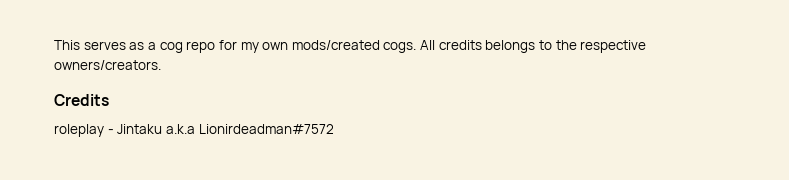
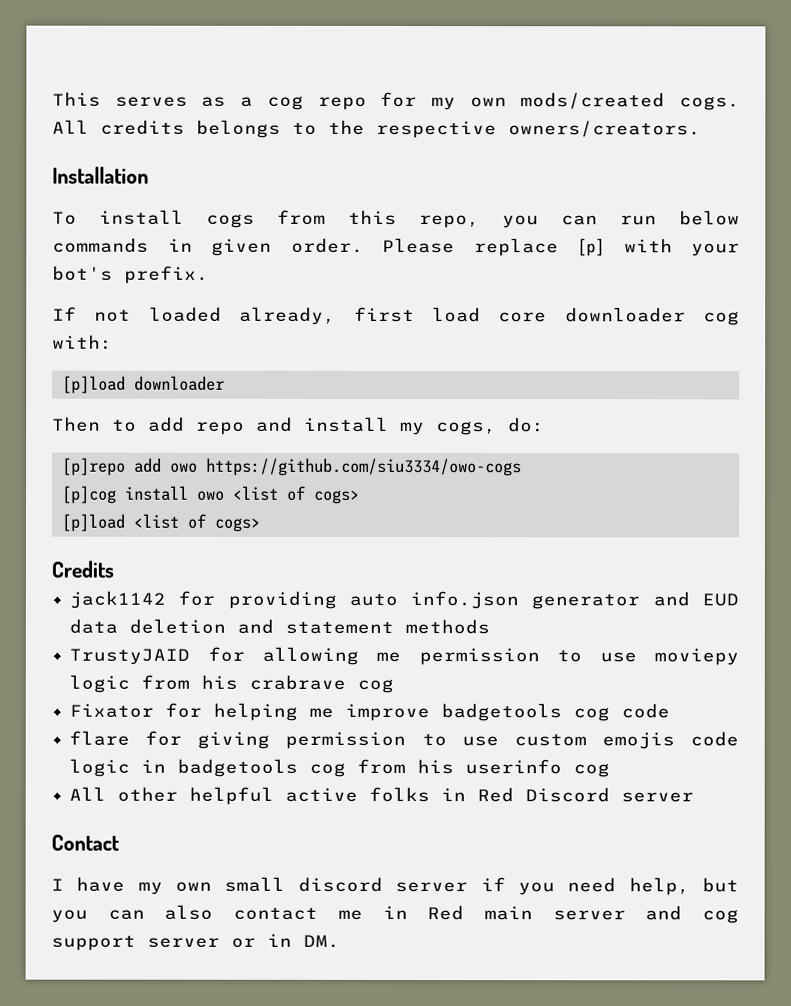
+ Installation
+ To install cogs from this repo, you can run below commands in given order. Please replace [p] with your bot's prefix.
+ If not loaded already, first load core downloader cog with:
+ [p]load downloader
+ Then to add repo and install my cogs, do:
+ [p]repo add owo https://github.com/siu3334/owo-cogs
+ [p]cog install owo <list of cogs>
+ [p]load <list of cogs>
  Credits
- roleplay - Jintaku a.k.a Lionirdeadman#7572
+ jack1142 for providing auto info.json generator and EUD data deletion and statement methods
+ TrustyJAID for allowing me permission to use moviepy logic from his crabrave cog
+ Fixator for helping me improve badgetools cog code
+ flare for giving permission to use custom emojis code logic in badgetools cog from his userinfo cog
+ All other helpful active folks in Red Discord server
+ Contact
+ I have my own small discord server if you need help, but you can also contact me in Red main server and cog support server or in DM.

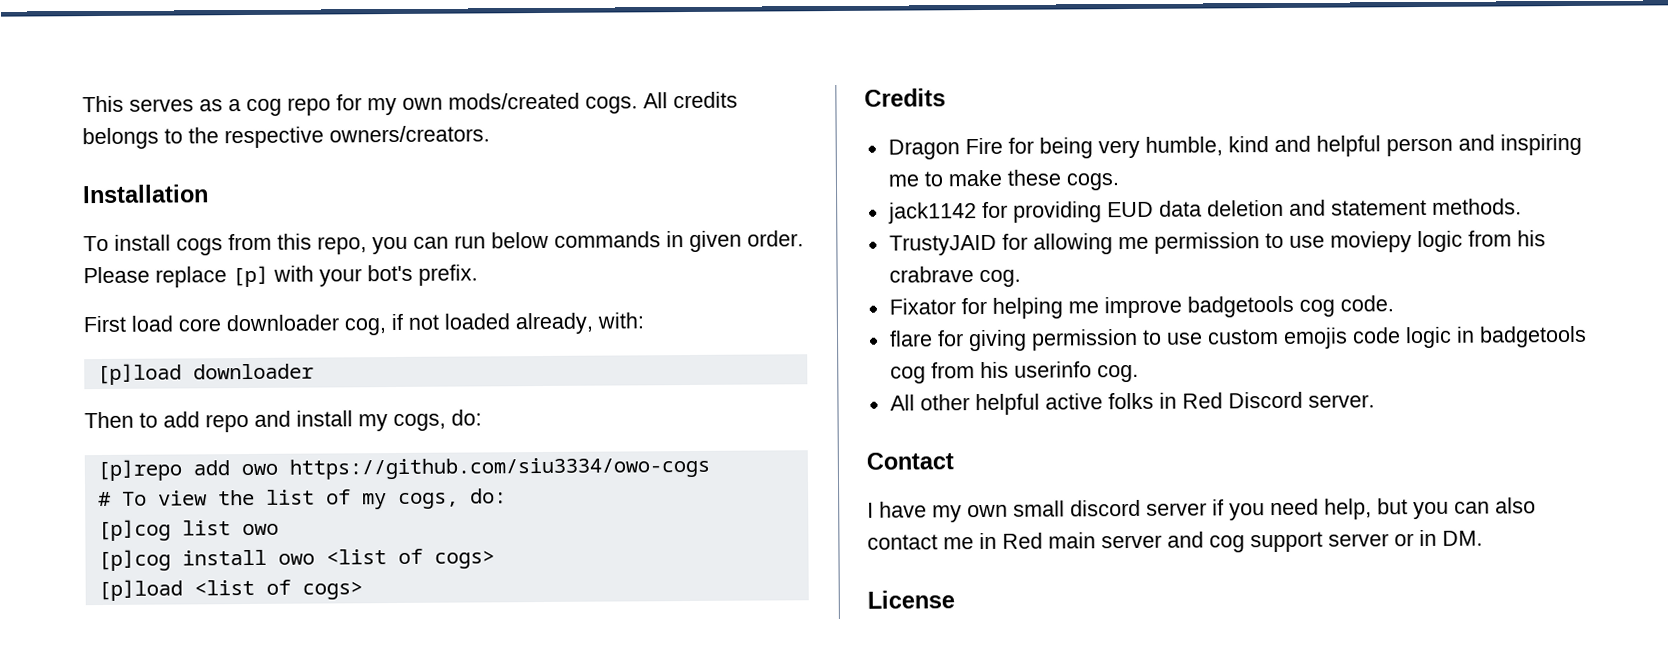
- If not loaded already, first load core downloader cog with:
+ First load core downloader cog, if not loaded already, with:
+ # To view the list of my cogs, do:
+ [p]cog list owo
+ Dragon Fire for being very humble, kind and helpful person and inspiring me to make these cogs.
- jack1142 for providing auto info.json generator and EUD data deletion and statement methods
+ jack1142 for providing EUD data deletion and statement methods.
- TrustyJAID for allowing me permission to use moviepy logic from his crabrave cog
+ TrustyJAID for allowing me permission to use moviepy logic from his crabrave cog.
- Fixator for helping me improve badgetools cog code
+ Fixator for helping me improve badgetools cog code.
- flare for giving permission to use custom emojis code logic in badgetools cog from his userinfo cog
+ flare for giving permission to use custom emojis code logic in badgetools cog from his userinfo cog.
- All other helpful active folks in Red Discord server
+ All other helpful active folks in Red Discord server.
+ License

